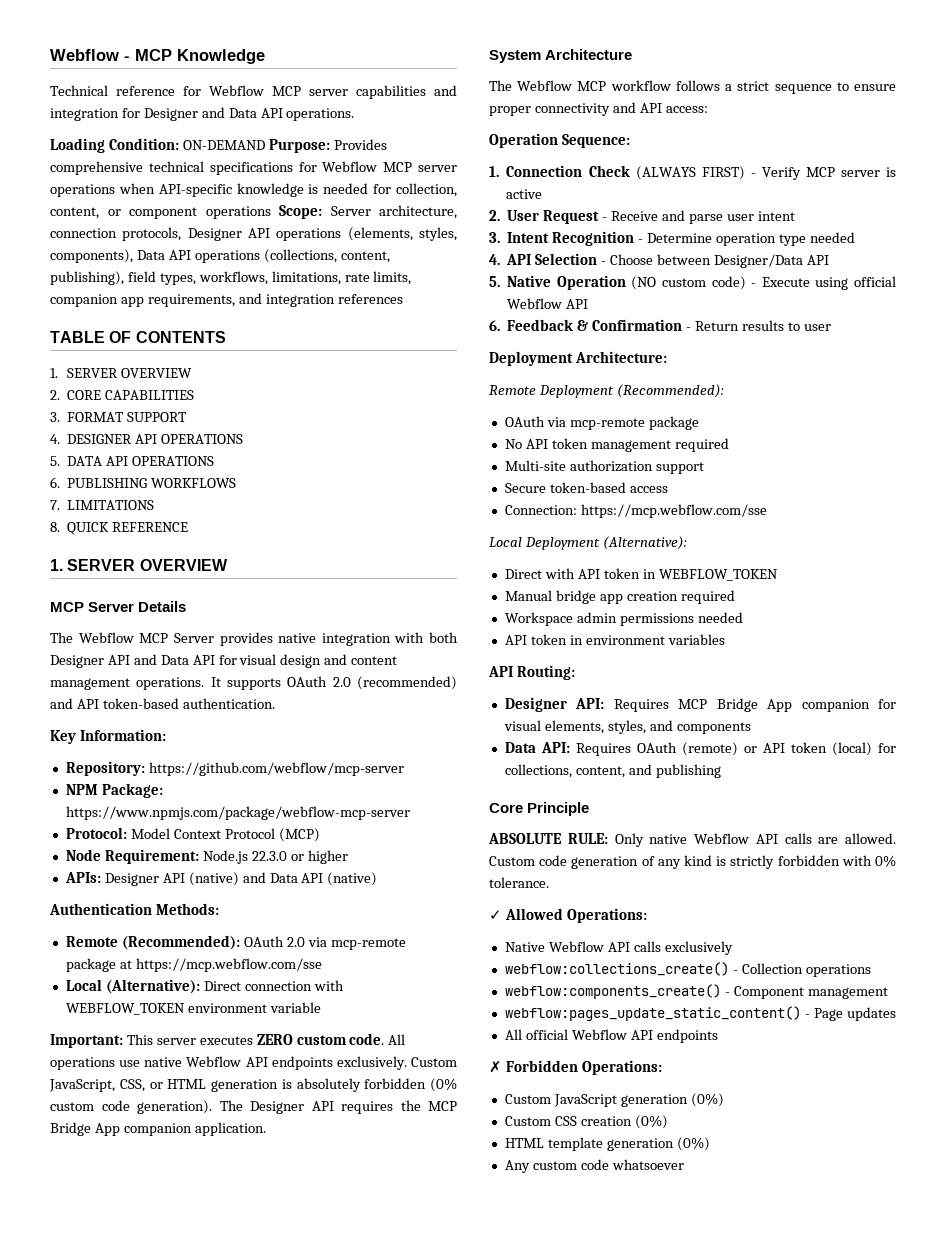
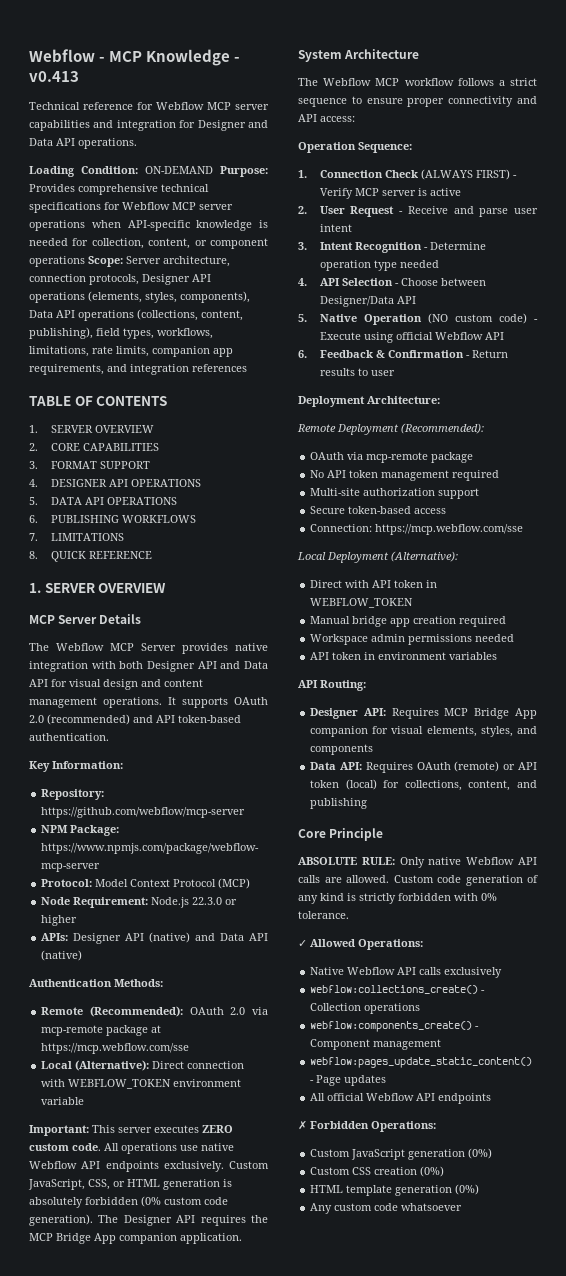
- Webflow - MCP Knowledge
+ Webflow - MCP Knowledge - v0.413

